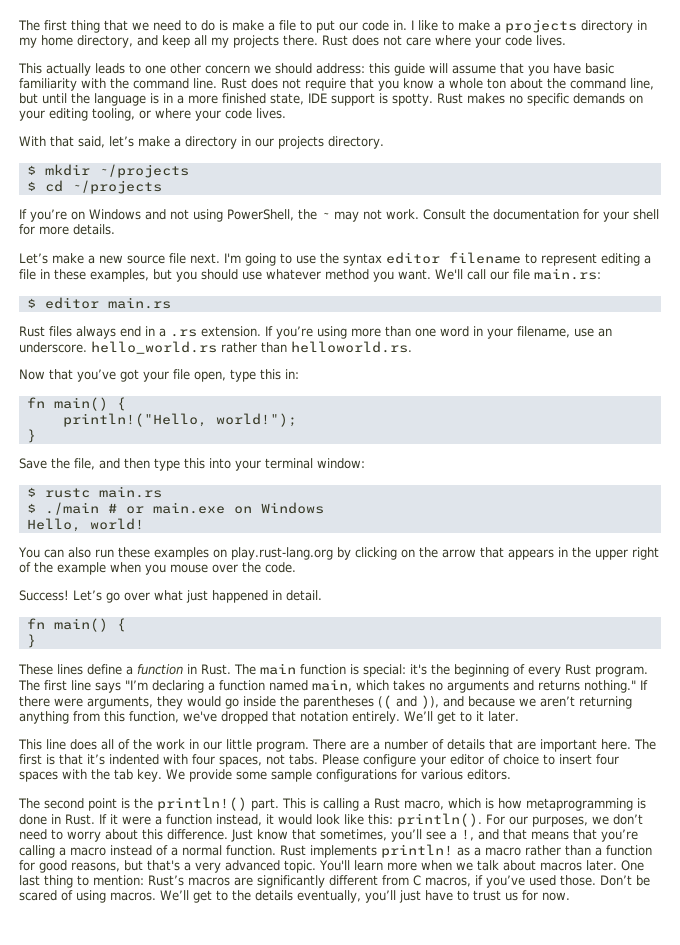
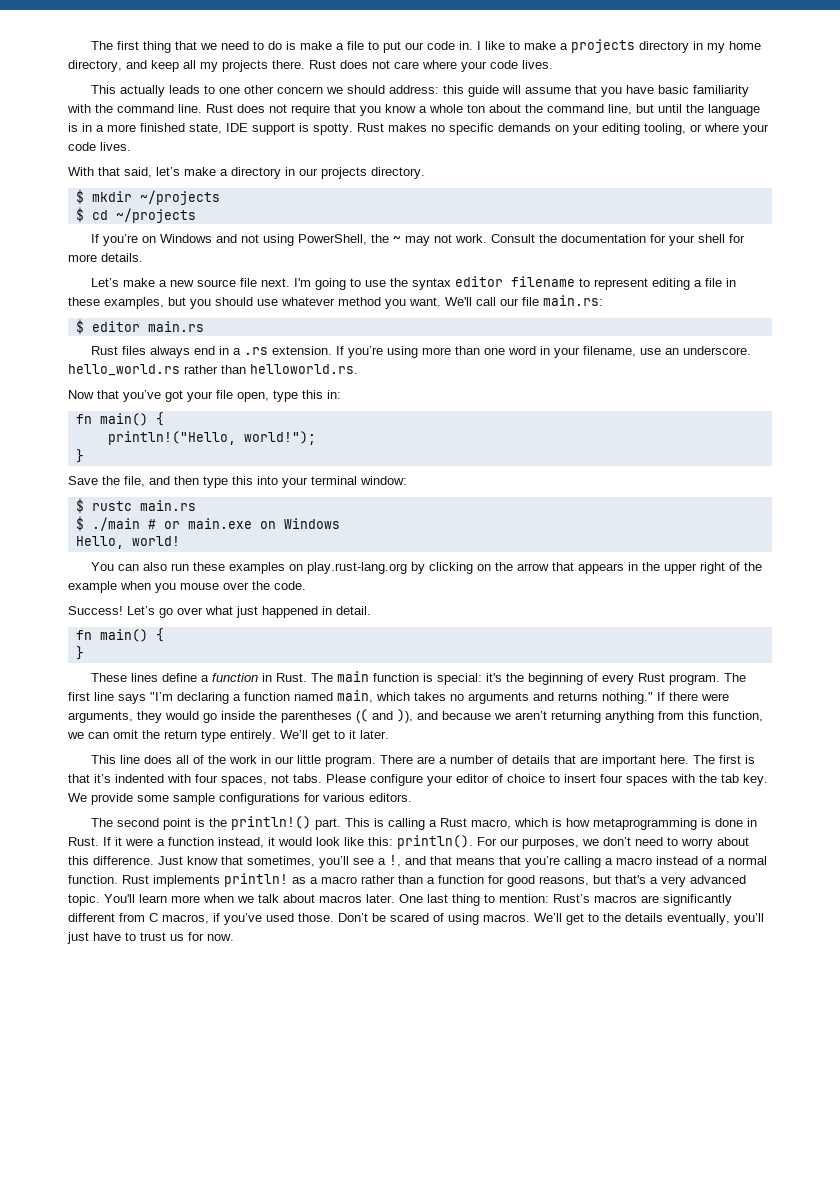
- If there were arguments, they would go inside the parentheses (( and )), and because we aren’t returning anything from this function, we've dropped that notation entirely.
+ If there were arguments, they would go inside the parentheses (( and )), and because we aren’t returning anything from this function, we can omit the return type entirely.

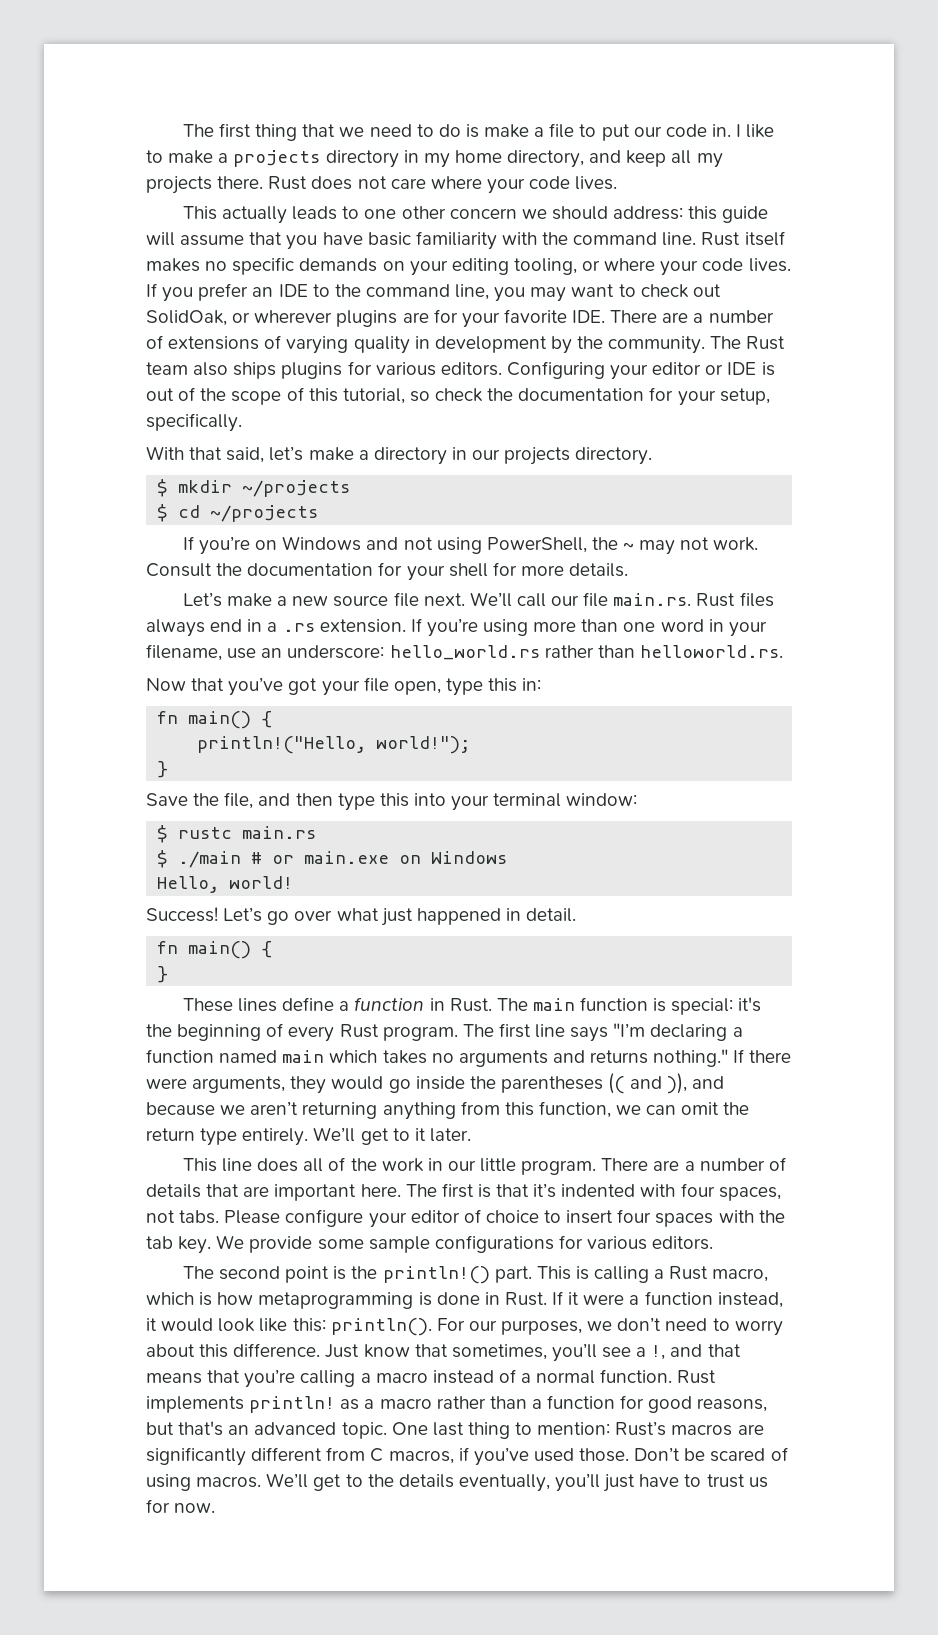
- Rust does not require that you know a whole ton about the command line, but until the language is in a more finished state, IDE support is spotty. Rust makes no specific demands on your editing tooling, or where your code lives.
+ Rust itself makes no specific demands on your editing tooling, or where your code lives. If you prefer an IDE to the command line, you may want to check out SolidOak, or wherever plugins are for your favorite IDE. There are a number of extensions of varying quality in development by the community. The Rust team also ships plugins for various editors. Configuring your editor or IDE is out of the scope of this tutorial, so check the documentation for your setup, specifically.
- I'm going to use the syntax editor filename to represent editing a file in these examples, but you should use whatever method you want. We'll call our file main.rs:
- $ editor main.rs
- Rust files always end in a .rs extension.
+ We’ll call our file main.rs. Rust files always end in a .rs extension.
- If you’re using more than one word in your filename, use an underscore. hello_world.rs rather than helloworld.rs.
+ If you’re using more than one word in your filename, use an underscore: hello_world.rs rather than helloworld.rs.
- You can also run these examples on play.rust-lang.org by clicking on the arrow that appears in the upper right of the example when you mouse over the code.
- The first line says "I’m declaring a function named main, which takes no arguments and returns nothing."
+ The first line says "I’m declaring a function named main which takes no arguments and returns nothing."
- Rust implements println! as a macro rather than a function for good reasons, but that's a very advanced topic. You'll learn more when we talk about macros later.
+ Rust implements println! as a macro rather than a function for good reasons, but that's an advanced topic.

